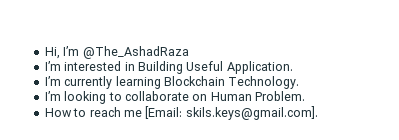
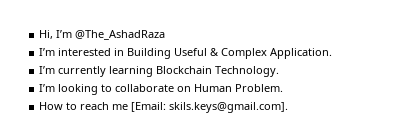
- I’m interested in Building Useful Application.
+ I’m interested in Building Useful & Complex Application.

